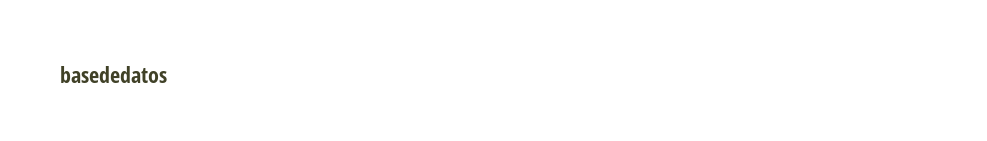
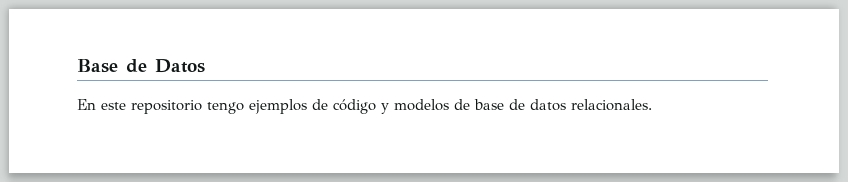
- basededatos
+ Base de Datos
+ En este repositorio tengo ejemplos de código y modelos de base de datos relacionales.

